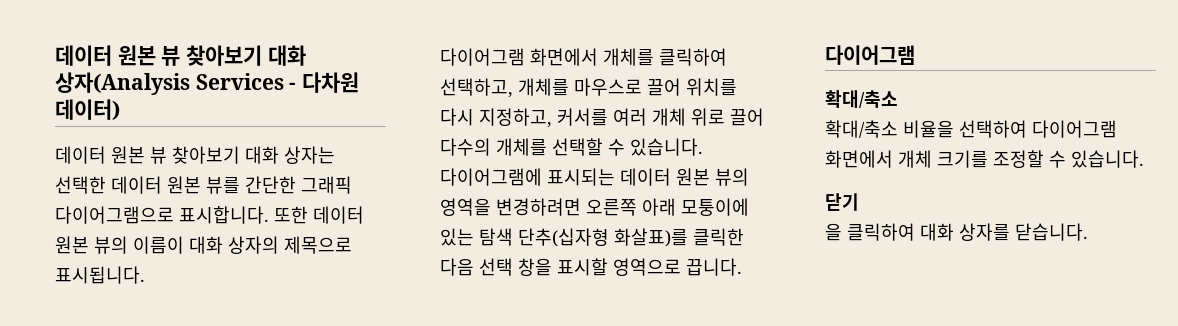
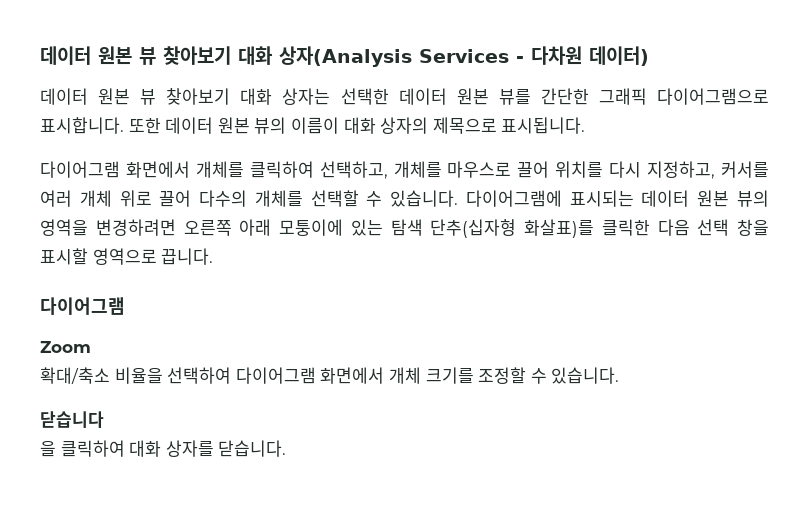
  다이어그램에 표시되는 데이터 원본 뷰의 영역을 변경하려면 오른쪽 아래 모퉁이에 있는 탐색 단추(십자형 화살표)를 클릭한 다음 선택 창을 표시할 영역으로 끕니다.
  다이어그램
- 확대/축소
+ Zoom
- 닫기
+ 닫습니다

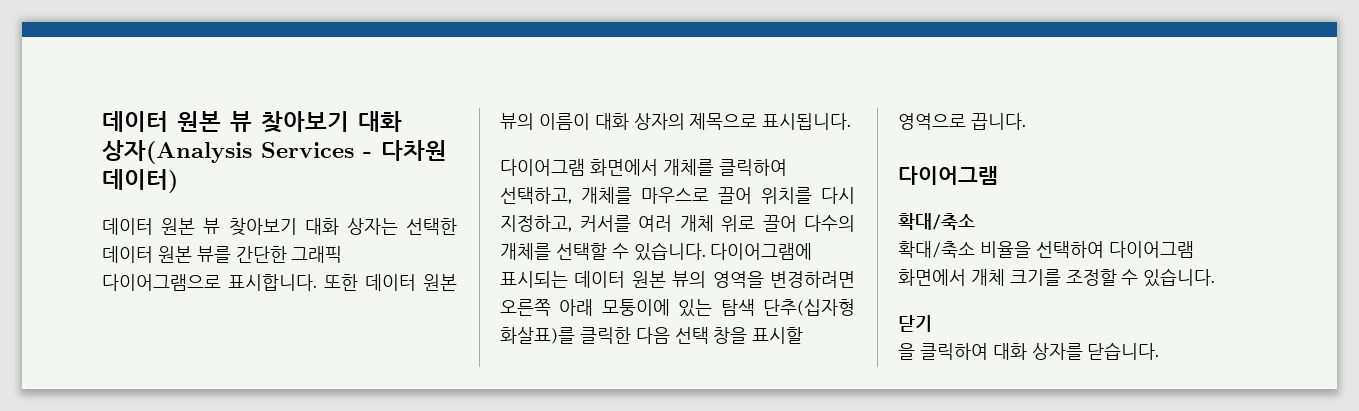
  다이어그램에 표시되는 데이터 원본 뷰의 영역을 변경하려면 오른쪽 아래 모퉁이에 있는 탐색 단추(십자형 화살표)를 클릭한 다음 선택 창을 표시할 영역으로 끕니다.
  다이어그램
- Zoom
+ 확대/축소
- 닫습니다
+ 닫기

